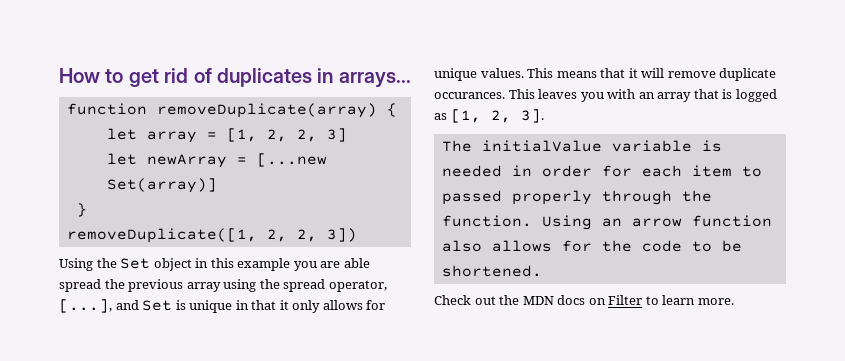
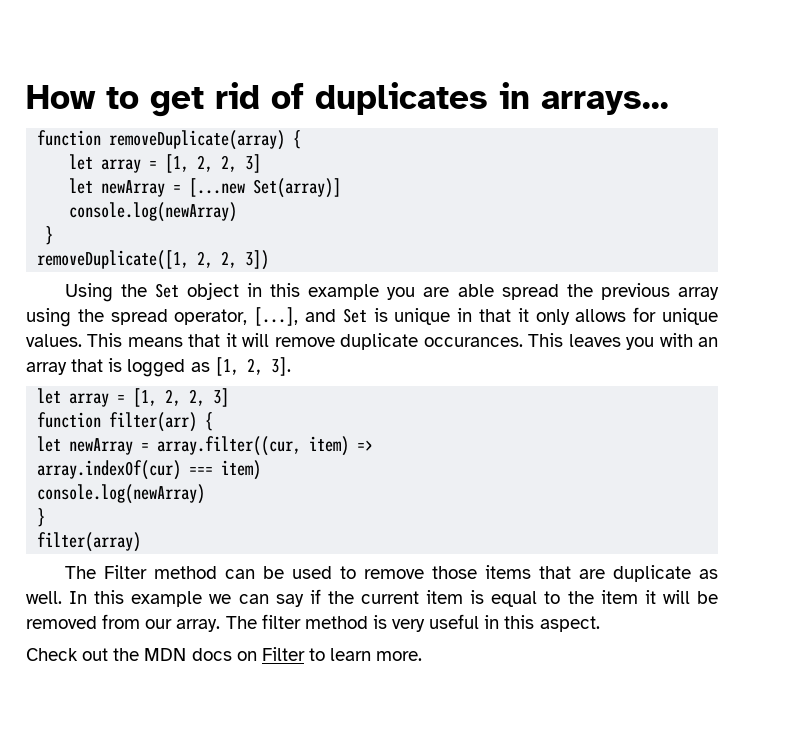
  let newArray = [...new Set(array)]
+ console.log(newArray)
  This leaves you with an array that is logged as [1, 2, 3].
- The initialValue variable is needed in order for each item to passed properly through the function. Using an arrow function also allows for the code to be shortened.
+ let array = [1, 2, 2, 3]
+ function filter(arr) {
+ let newArray = array.filter((cur, item) =>
+ array.indexOf(cur) === item)
+ console.log(newArray)
+ }
+ filter(array)
+ The Filter method can be used to remove those items that are duplicate as well. In this example we can say if the current item is equal to the item it will be removed from our array. The filter method is very useful in this aspect.

